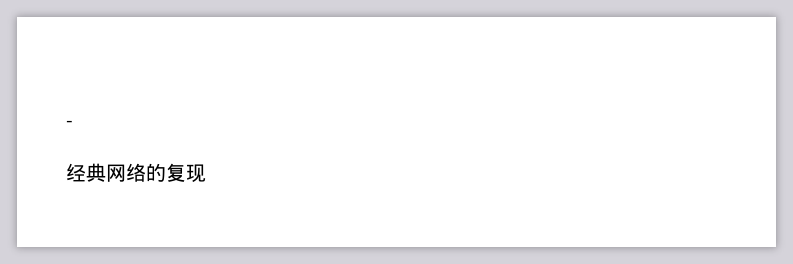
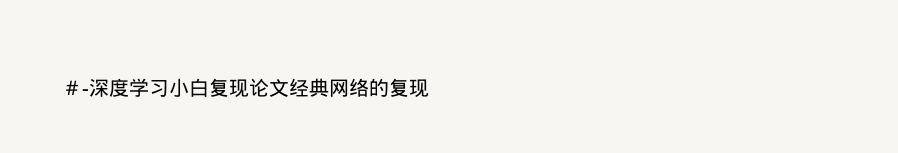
- -
- 经典网络的复现
+ ＃-深度学习小白复现论文经典网络的复现

